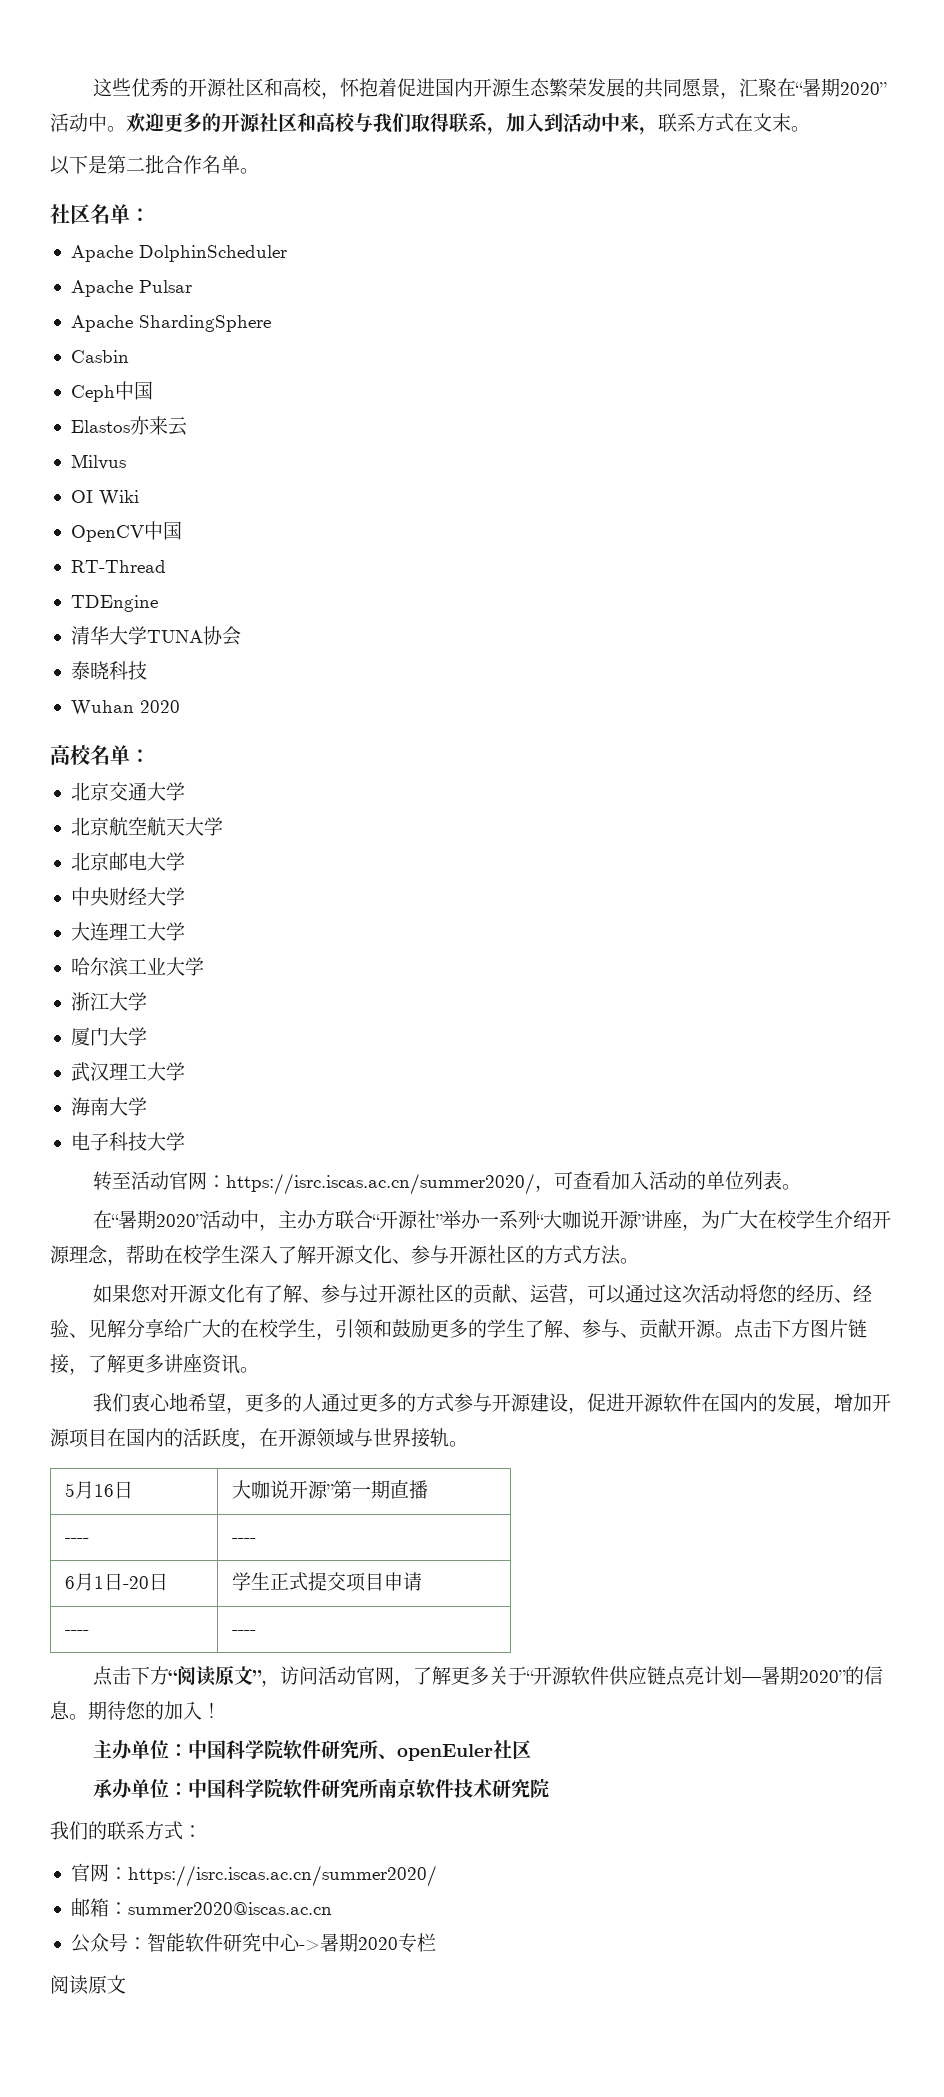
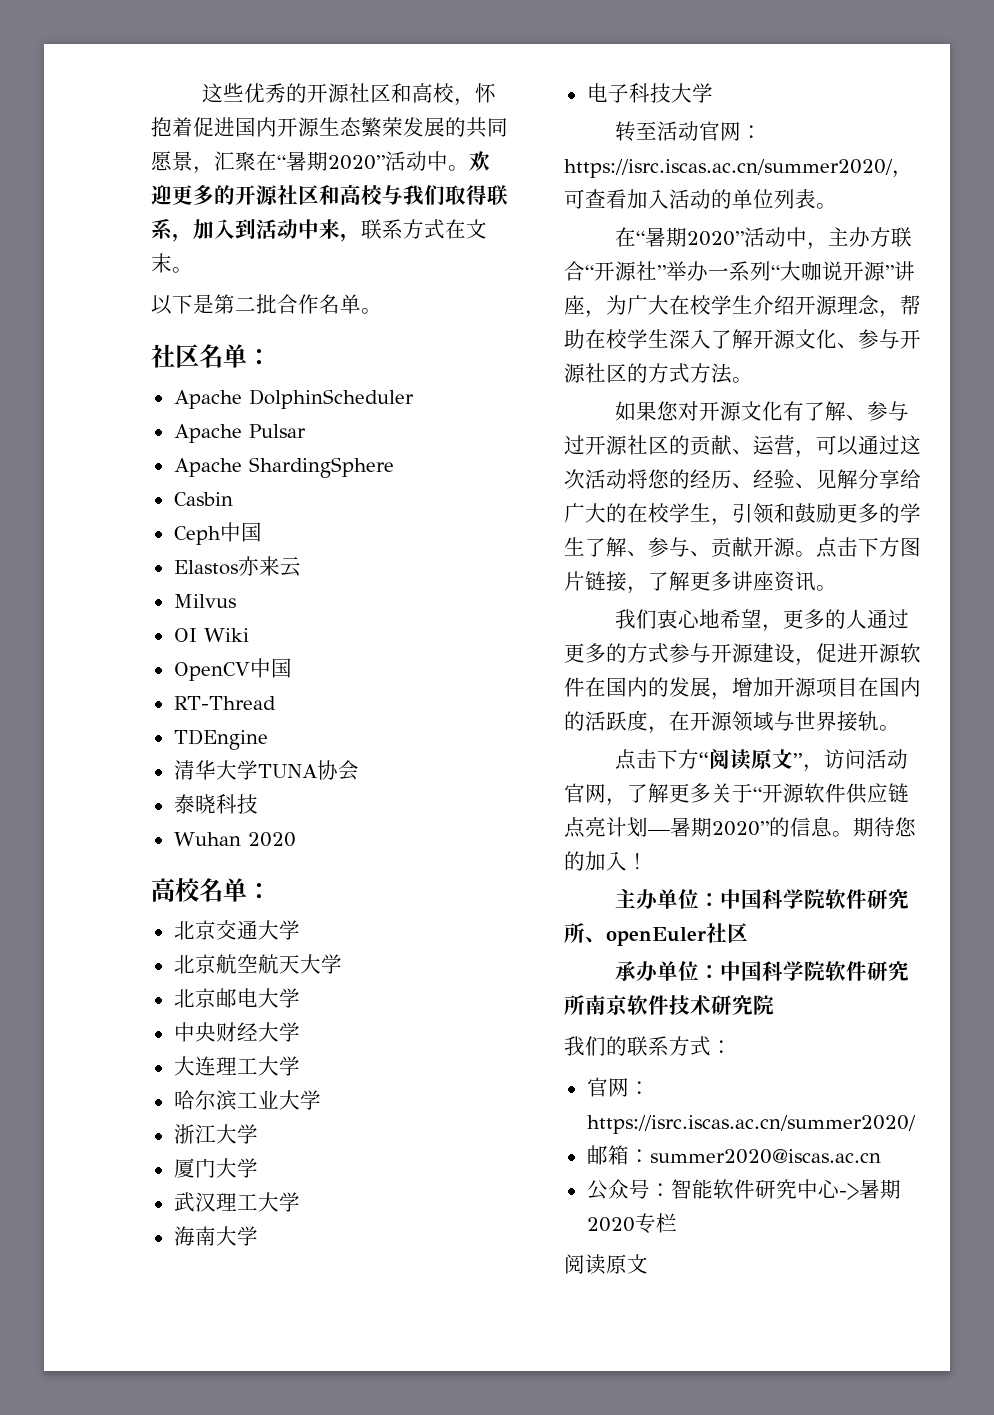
- 5月16日 | 大咖说开源”第一期直播
- ---- | ----
- 6月1日-20日 | 学生正式提交项目申请
- ---- | ----

